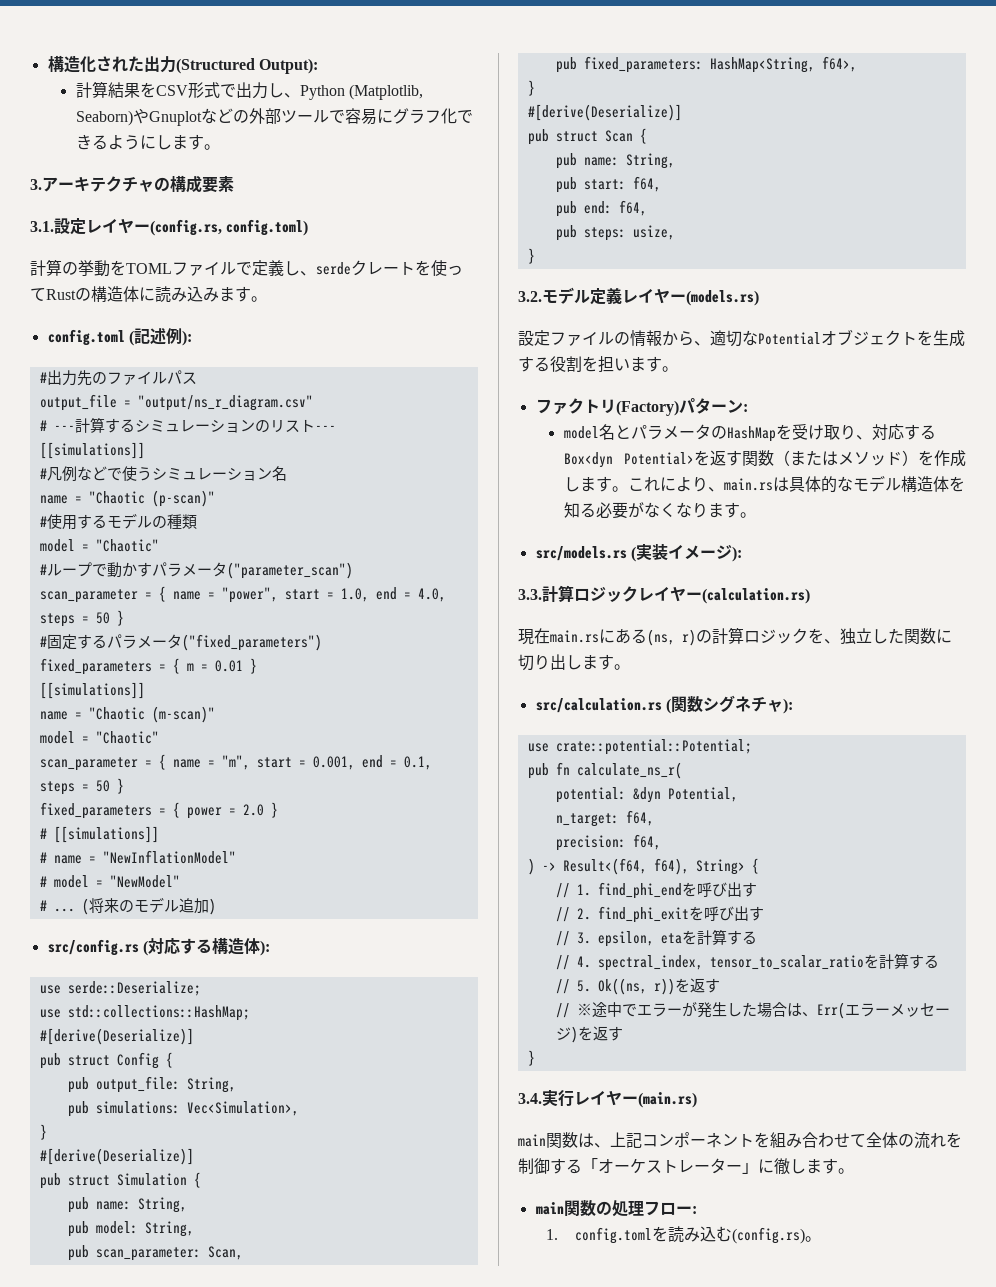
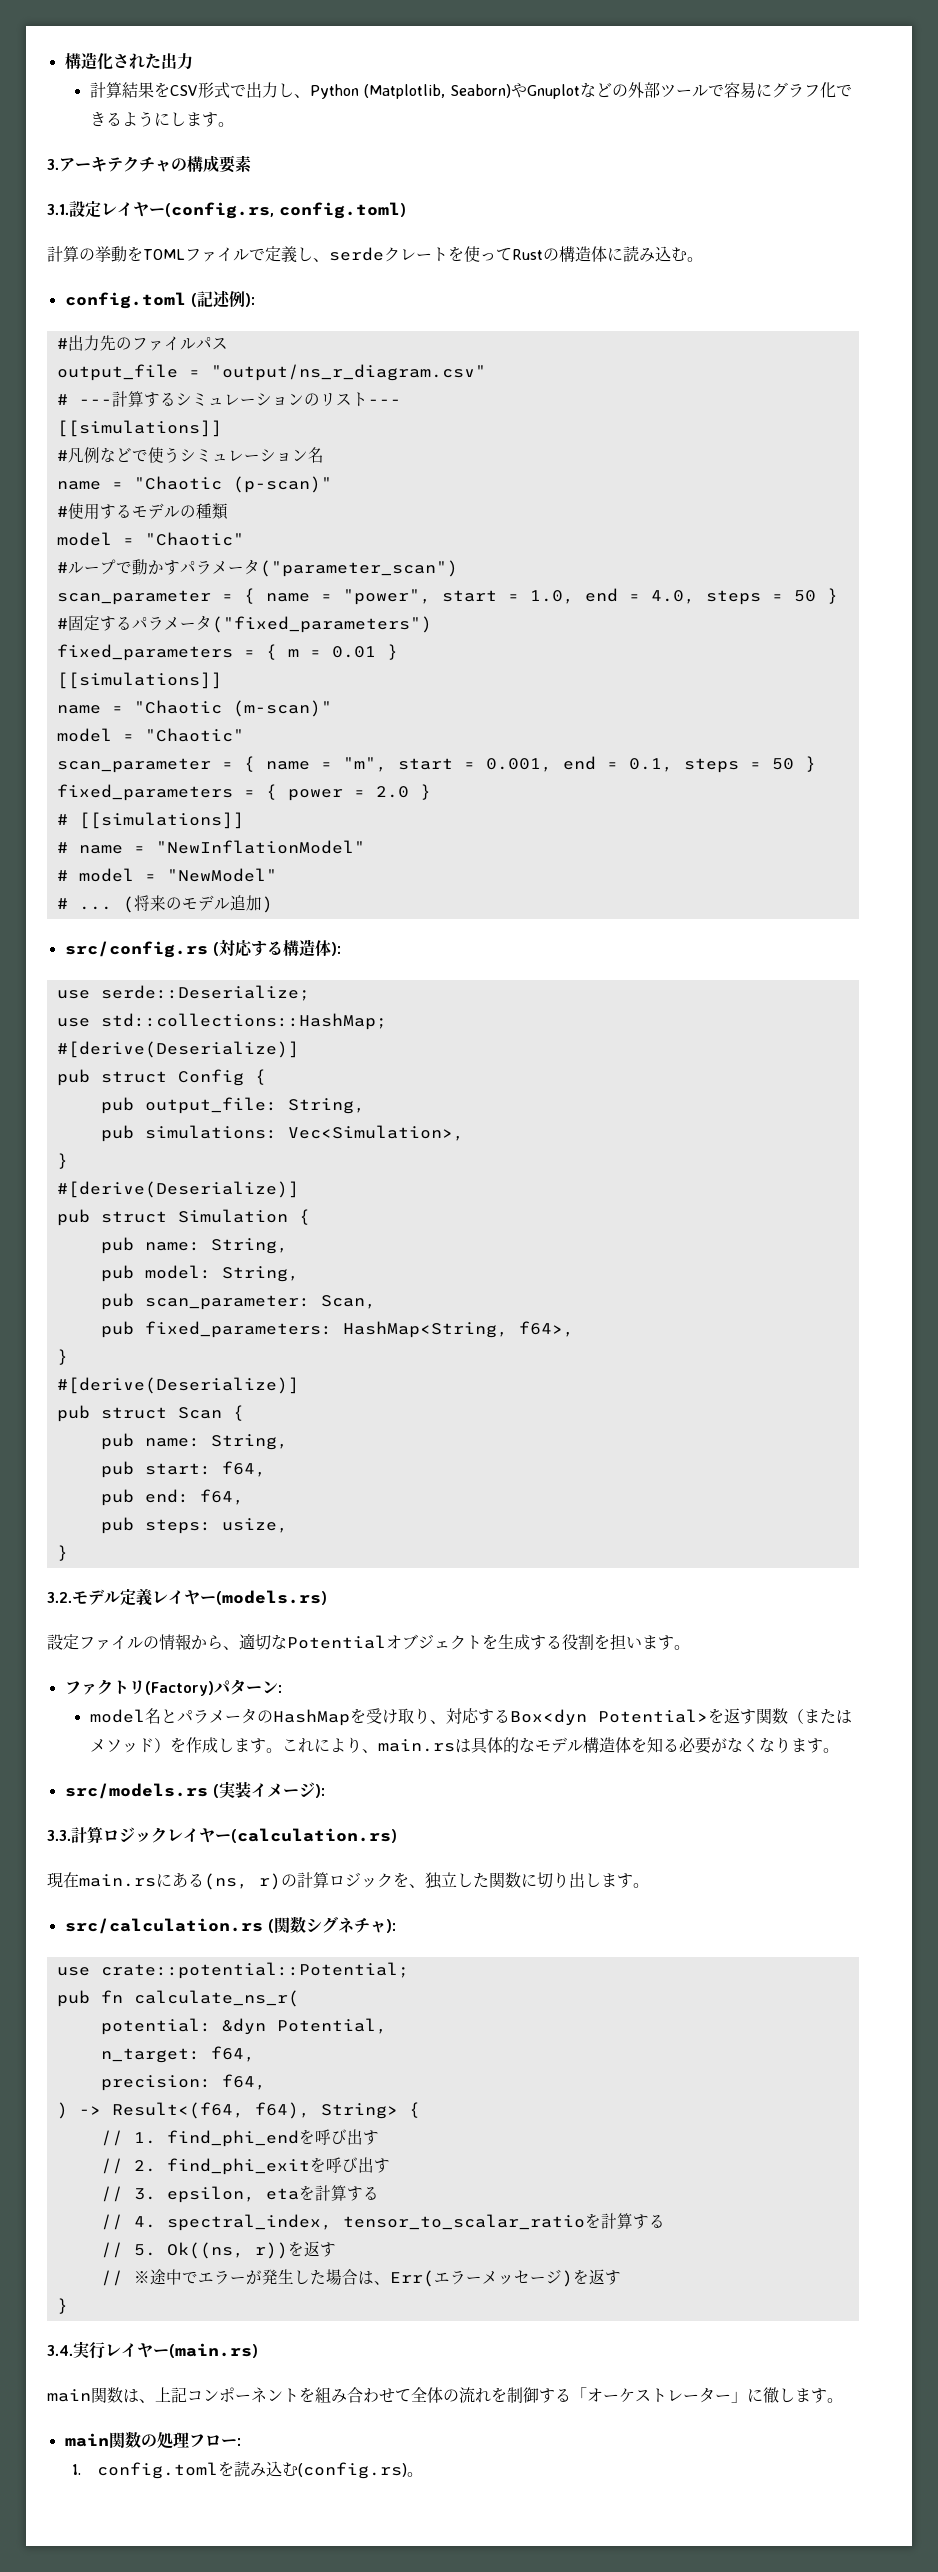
- 構造化された出力(Structured Output):
+ 構造化された出力
- 計算の挙動をTOMLファイルで定義し、serdeクレートを使ってRustの構造体に読み込みます。
+ 計算の挙動をTOMLファイルで定義し、serdeクレートを使ってRustの構造体に読み込む。

